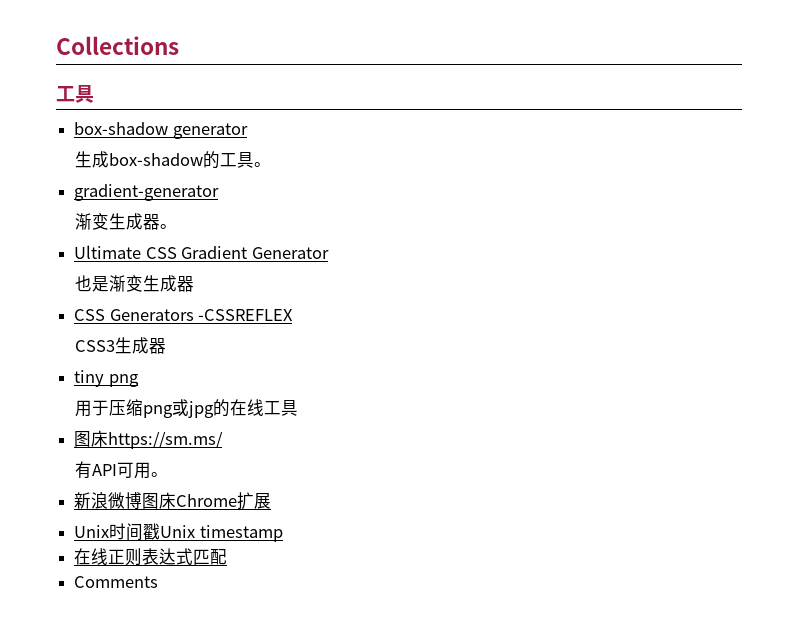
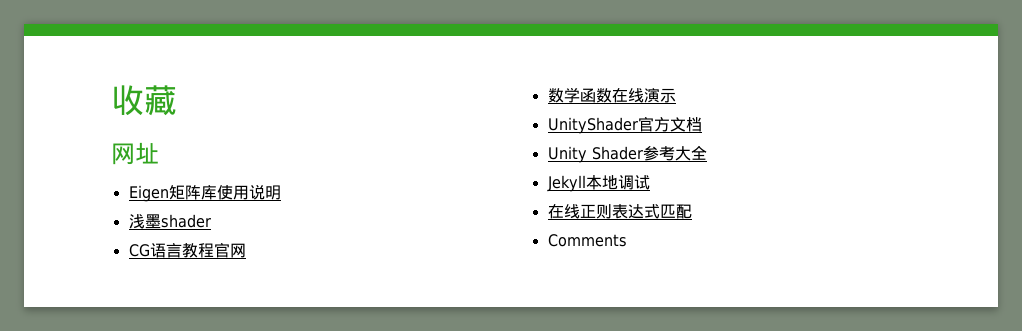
- Collections
- 工具
- box-shadow generator
- 生成box-shadow的工具。
- gradient-generator
- 渐变生成器。
- Ultimate CSS Gradient Generator
- 也是渐变生成器
- CSS Generators -CSSREFLEX
- CSS3生成器
- tiny png
- 用于压缩png或jpg的在线工具
- 图床https://sm.ms/
- 有API可用。
- 新浪微博图床Chrome扩展
- Unix时间戳Unix timestamp
+ 收藏
+ 网址
+ Eigen矩阵库使用说明
+ 浅墨shader
+ CG语言教程官网
+ 数学函数在线演示
+ UnityShader官方文档
+ Unity Shader参考大全
+ Jekyll本地调试

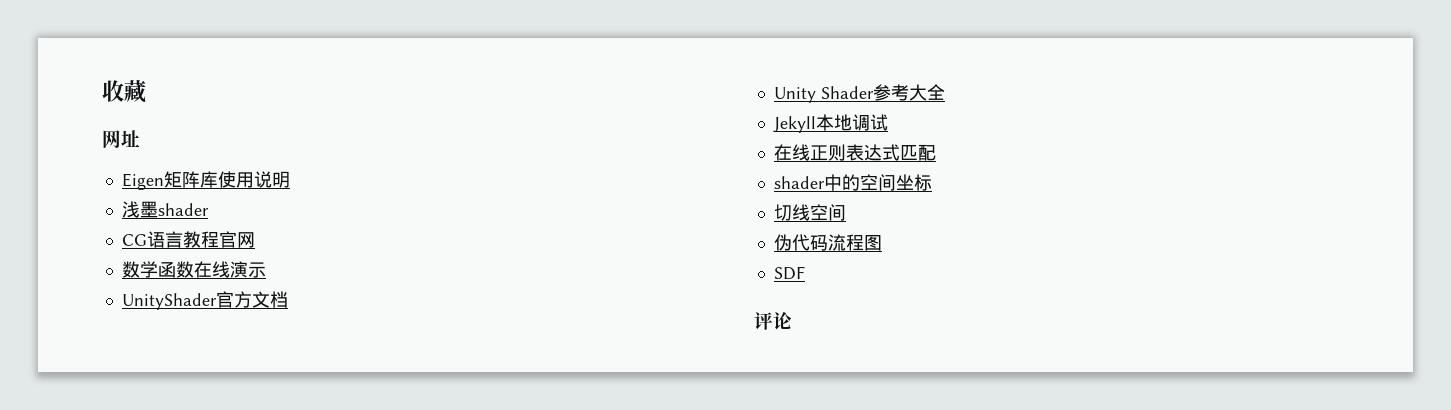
- Comments
+ shader中的空间坐标
+ 切线空间
+ 伪代码流程图
+ SDF
+ 评论

